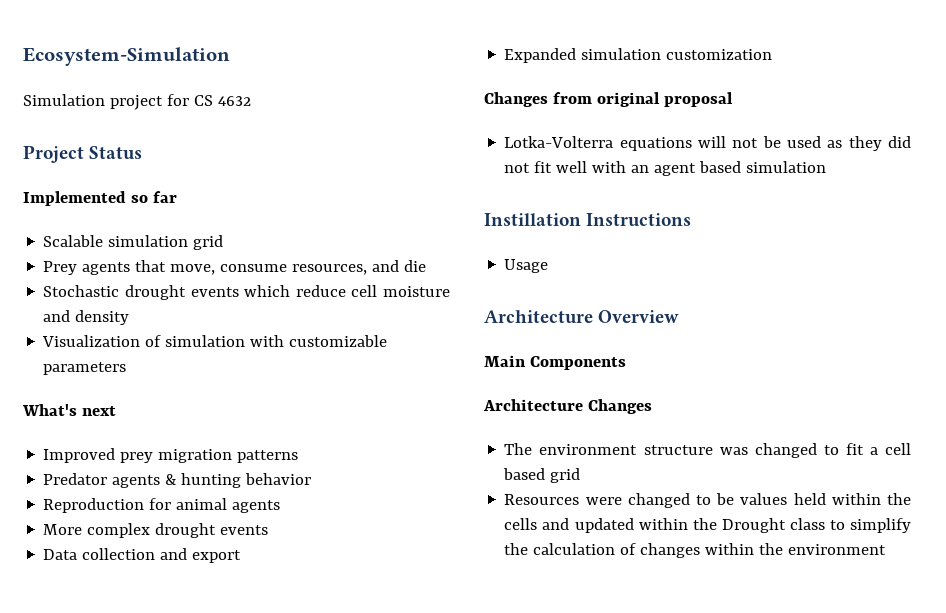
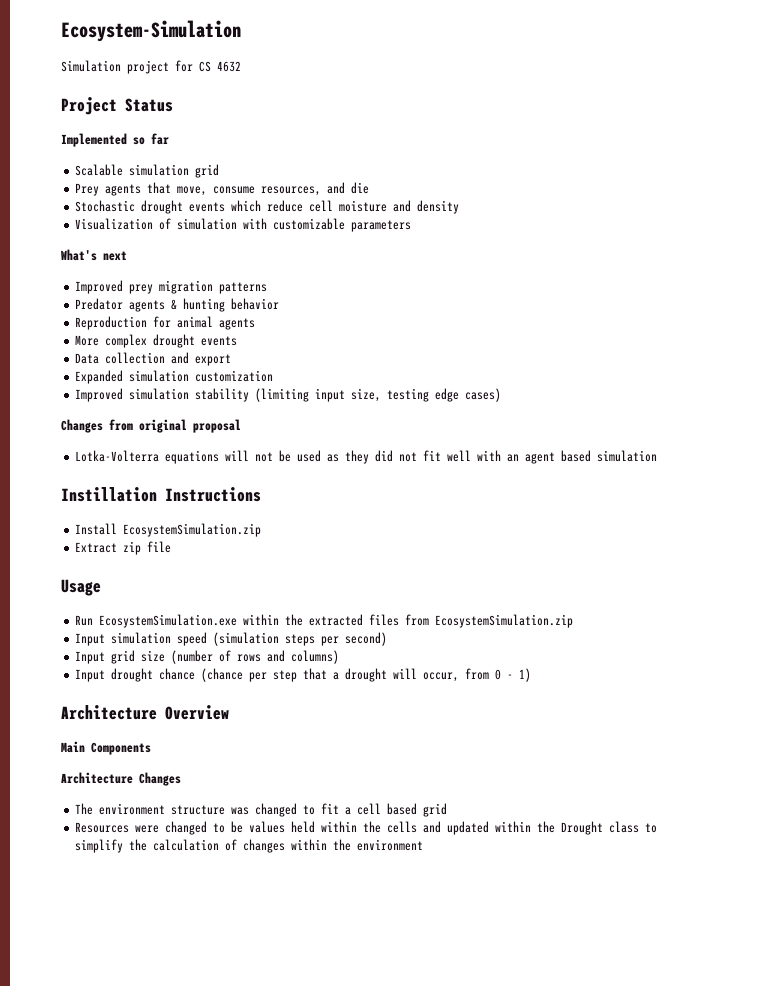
+ Improved simulation stability (limiting input size, testing edge cases)
+ Install EcosystemSimulation.zip
+ Extract zip file
  Usage
+ Run EcosystemSimulation.exe within the extracted files from EcosystemSimulation.zip
+ Input simulation speed (simulation steps per second)
+ Input grid size (number of rows and columns)
+ Input drought chance (chance per step that a drought will occur, from 0 - 1)

